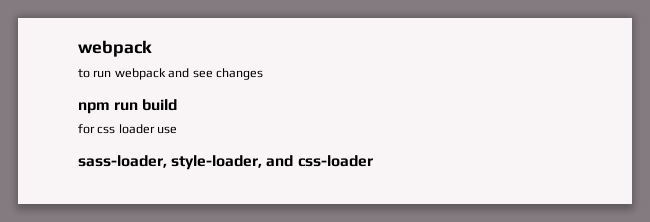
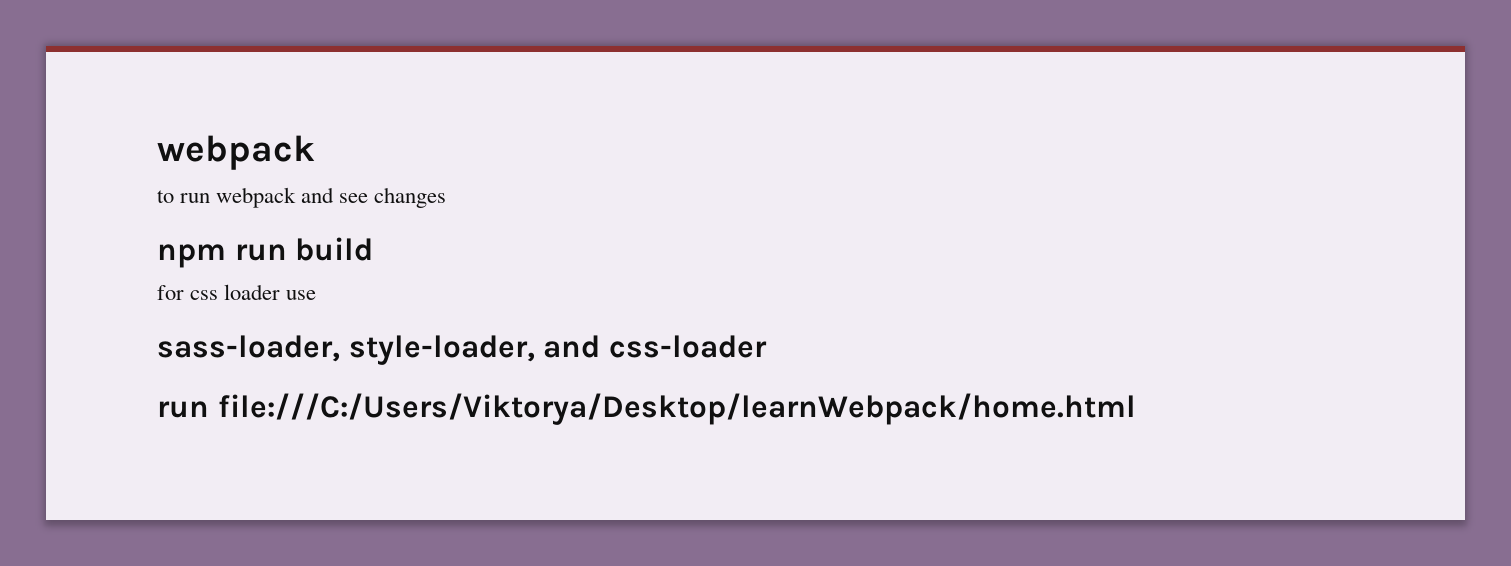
+ run file:///C:/Users/Viktorya/Desktop/learnWebpack/home.html

